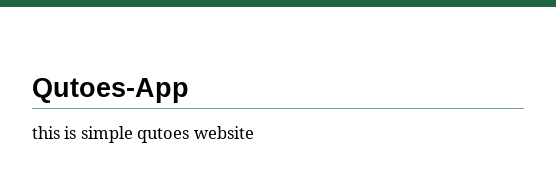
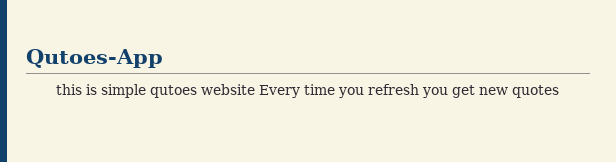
- this is simple qutoes website
+ this is simple qutoes website Every time you refresh you get new quotes

